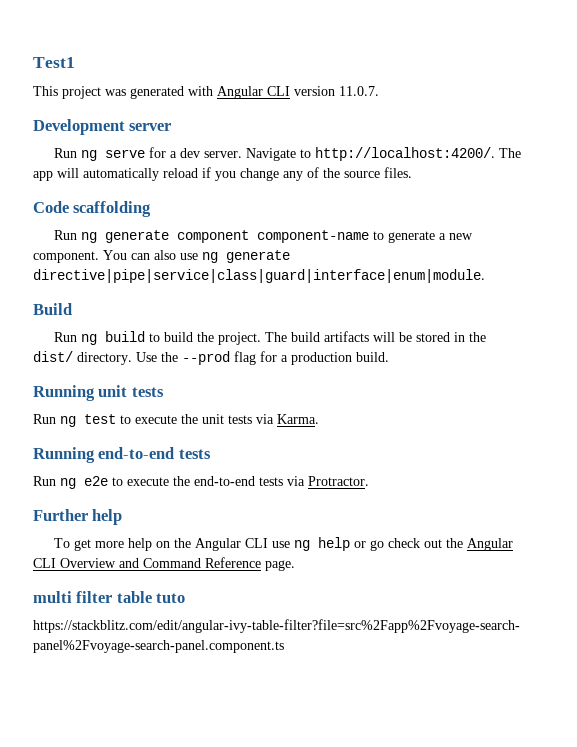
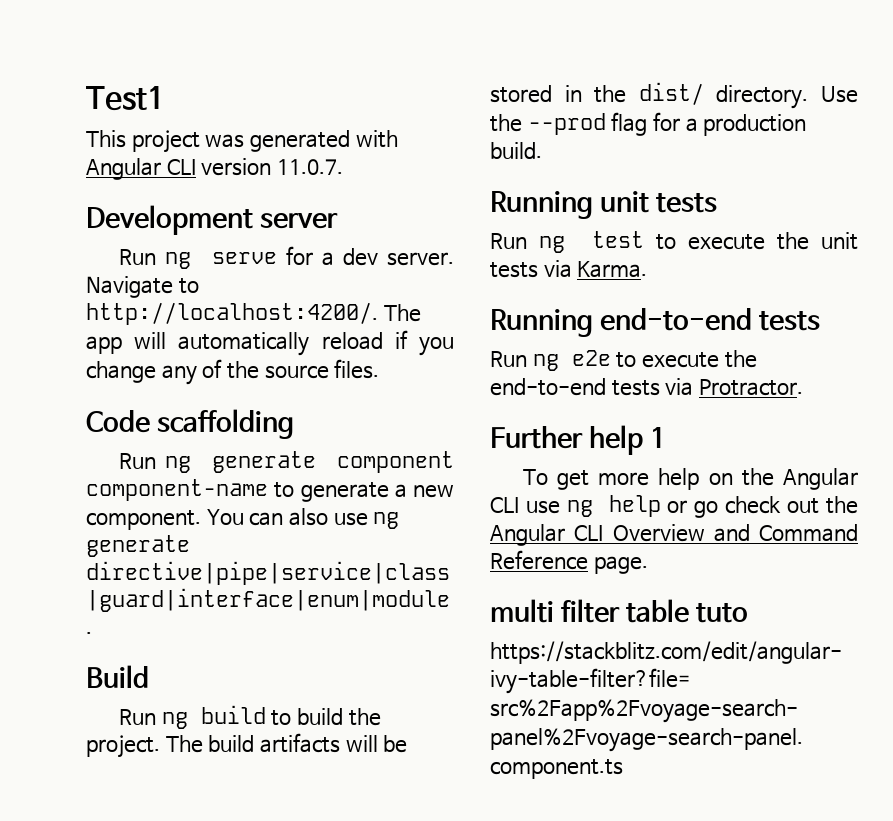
- Further help
+ Further help 1

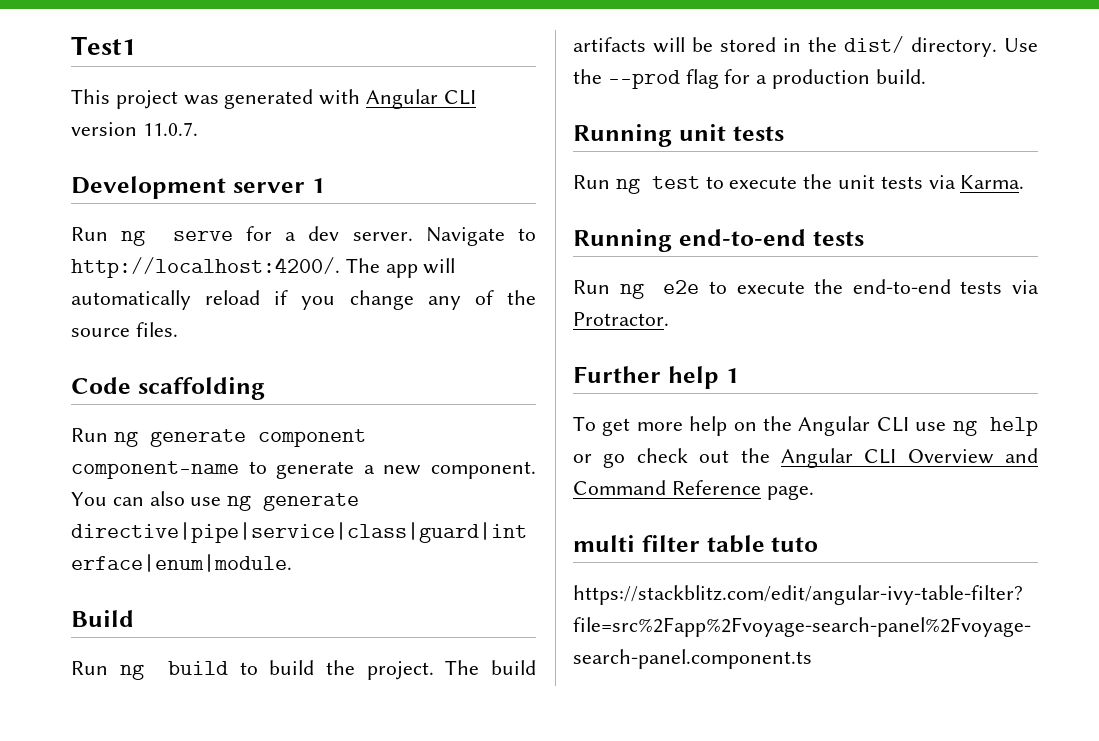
- Development server
+ Development server 1

